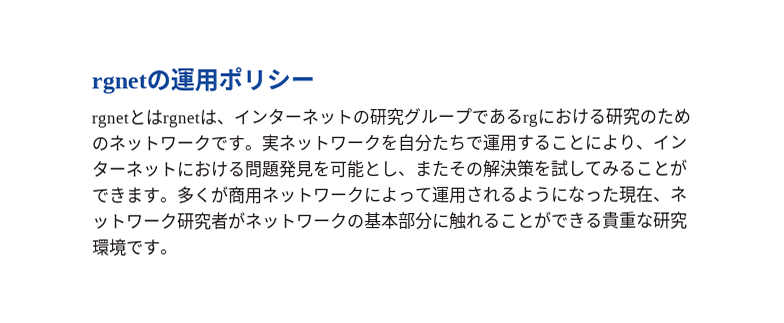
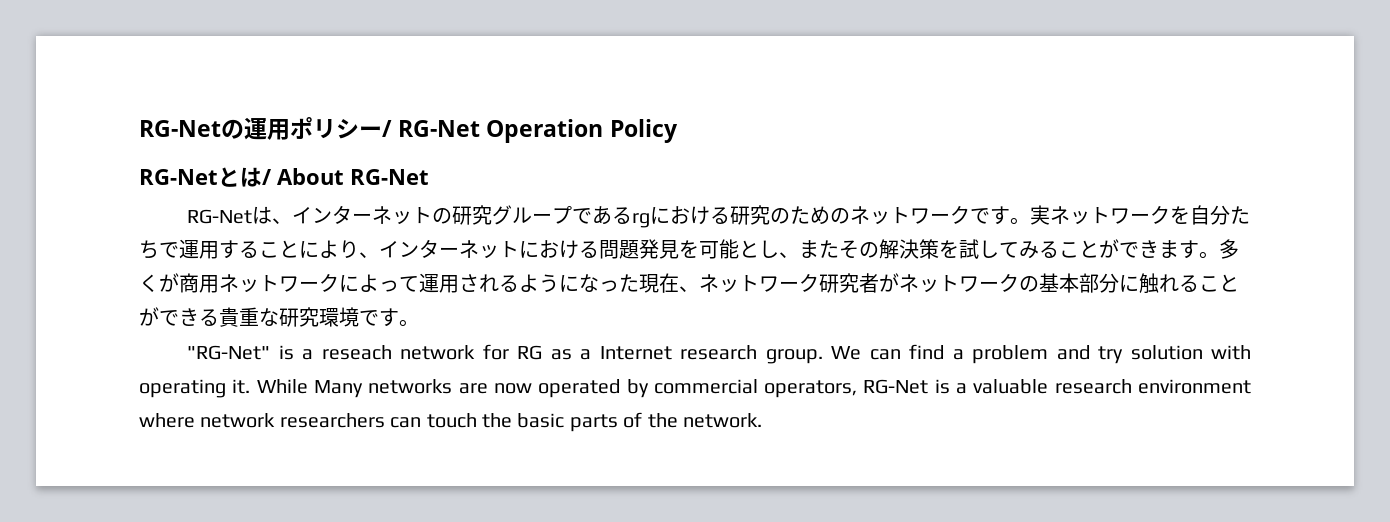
- rgnetの運用ポリシー
- rgnetとはrgnetは、インターネットの研究グループであるrgにおける研究のためのネットワークです。
+ RG-Netの運用ポリシー/ RG-Net Operation Policy
+ RG-Netとは/ About RG-Net
+ RG-Netは、インターネットの研究グループであるrgにおける研究のためのネットワークです。
+ "RG-Net" is a reseach network for RG as a Internet research group. We can find a problem and try solution with operating it. While Many networks are now operated by commercial operators, RG-Net is a valuable research environment where network researchers can touch the basic parts of the network.

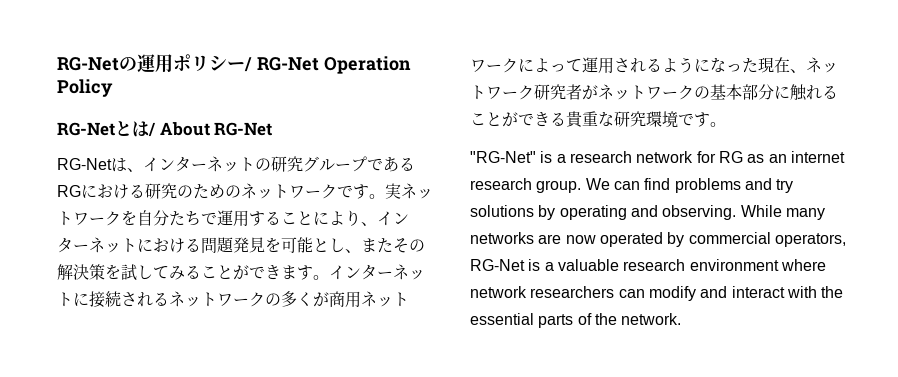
- RG-Netは、インターネットの研究グループであるrgにおける研究のためのネットワークです。
+ RG-Netは、インターネットの研究グループであるRGにおける研究のためのネットワークです。
- 多くが商用ネットワークによって運用されるようになった現在、ネットワーク研究者がネットワークの基本部分に触れることができる貴重な研究環境です。
+ インターネットに接続されるネットワークの多くが商用ネットワークによって運用されるようになった現在、ネットワーク研究者がネットワークの基本部分に触れることができる貴重な研究環境です。
- "RG-Net" is a reseach network for RG as a Internet research group.
+ "RG-Net" is a research network for RG as an internet research group.
- We can find a problem and try solution with operating it. While Many networks are now operated by commercial operators, RG-Net is a valuable research environment where network researchers can touch the basic parts of the network.
+ We can find problems and try solutions by operating and observing. While many networks are now operated by commercial operators, RG-Net is a valuable research environment where network researchers can modify and interact with the essential parts of the network.

